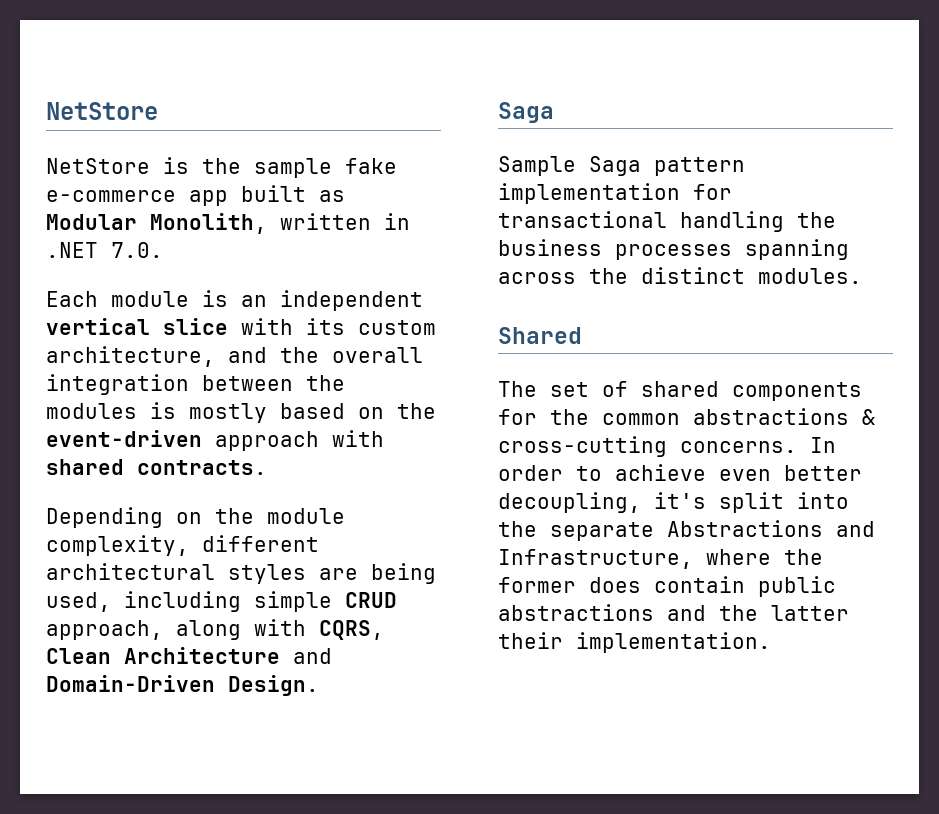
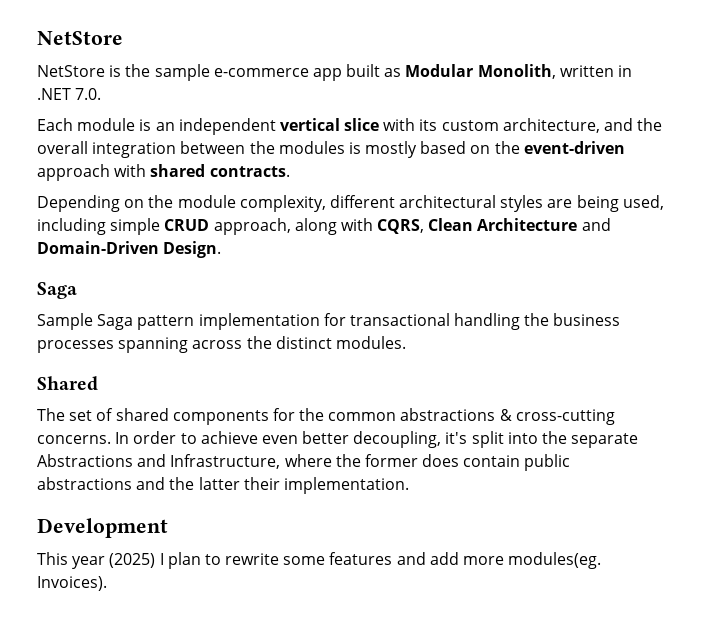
- NetStore is the sample fake e-commerce app built as Modular Monolith, written in .NET 7.0.
+ NetStore is the sample e-commerce app built as Modular Monolith, written in .NET 7.0.
+ Development
+ This year (2025) I plan to rewrite some features and add more modules(eg. Invoices).

